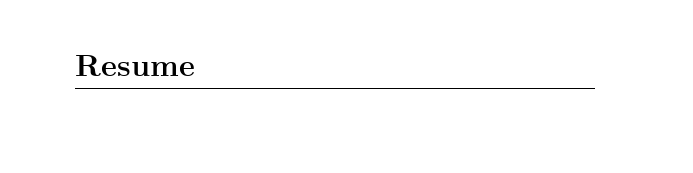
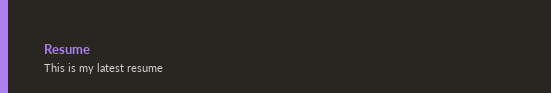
+ This is my latest resume

